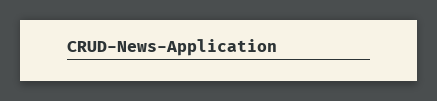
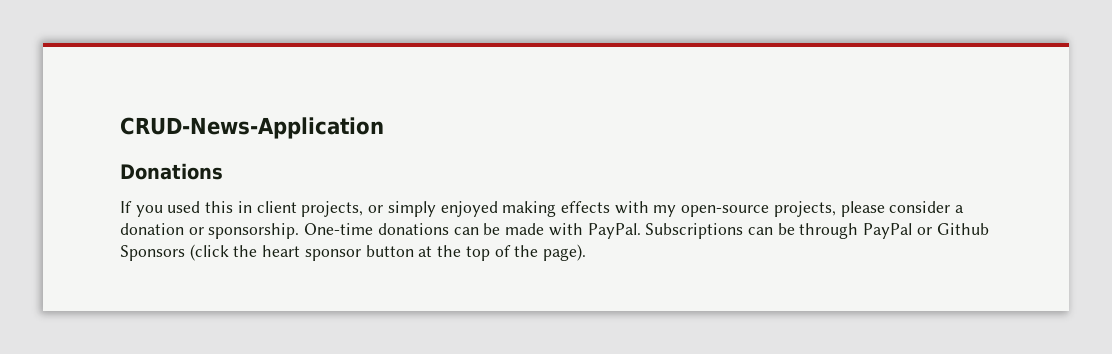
+ Donations
+ If you used this in client projects, or simply enjoyed making effects with my open-source projects, please consider a donation or sponsorship. One-time donations can be made with PayPal. Subscriptions can be through PayPal or Github Sponsors (click the heart sponsor button at the top of the page).

